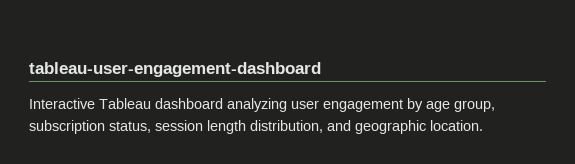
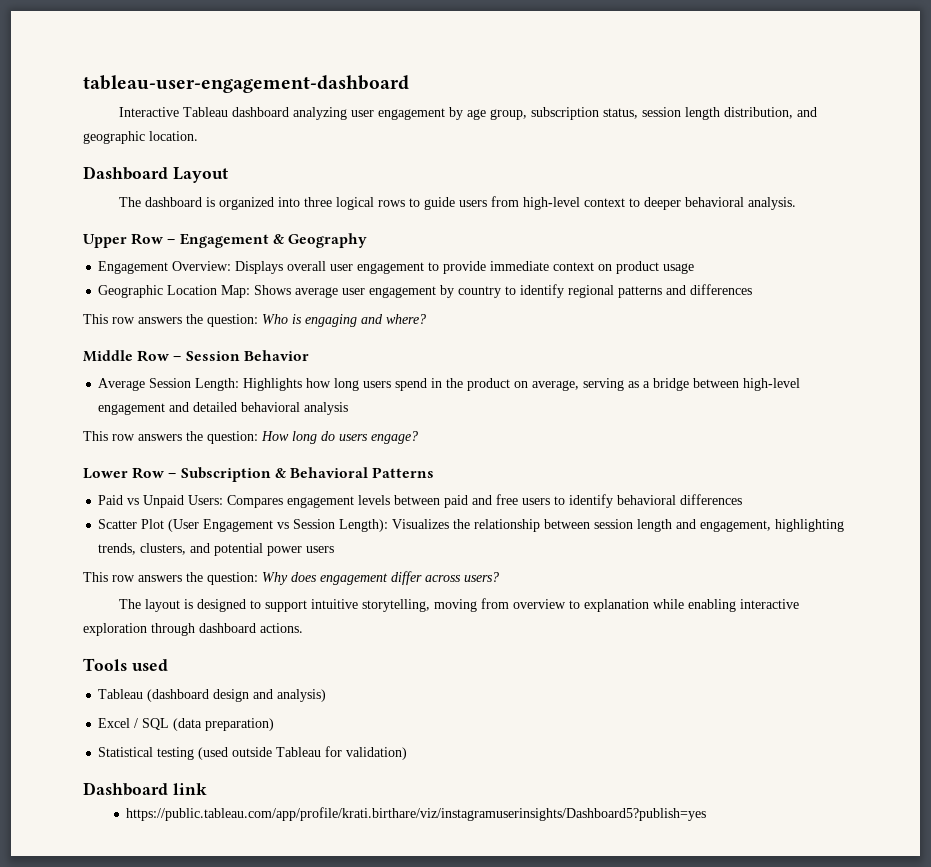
+ Dashboard Layout
+ The dashboard is organized into three logical rows to guide users from high-level context to deeper behavioral analysis.
+ Upper Row – Engagement & Geography
+ Engagement Overview: Displays overall user engagement to provide immediate context on product usage
+ Geographic Location Map: Shows average user engagement by country to identify regional patterns and differences
+ This row answers the question: Who is engaging and where?
+ Middle Row – Session Behavior
+ Average Session Length: Highlights how long users spend in the product on average, serving as a bridge between high-level engagement and detailed behavioral analysis
+ This row answers the question: How long do users engage?
+ Lower Row – Subscription & Behavioral Patterns
+ Paid vs Unpaid Users: Compares engagement levels between paid and free users to identify behavioral differences
+ Scatter Plot (User Engagement vs Session Length): Visualizes the relationship between session length and engagement, highlighting trends, clusters, and potential power users
+ This row answers the question: Why does engagement differ across users?
+ The layout is designed to support intuitive storytelling, moving from overview to explanation while enabling interactive exploration through dashboard actions.
+ Tools used
+ Tableau (dashboard design and analysis)
+ Excel / SQL (data preparation)
+ Statistical testing (used outside Tableau for validation)
+ Dashboard link
+ https://public.tableau.com/app/profile/krati.birthare/viz/instagramuserinsights/Dashboard5?publish=yes

